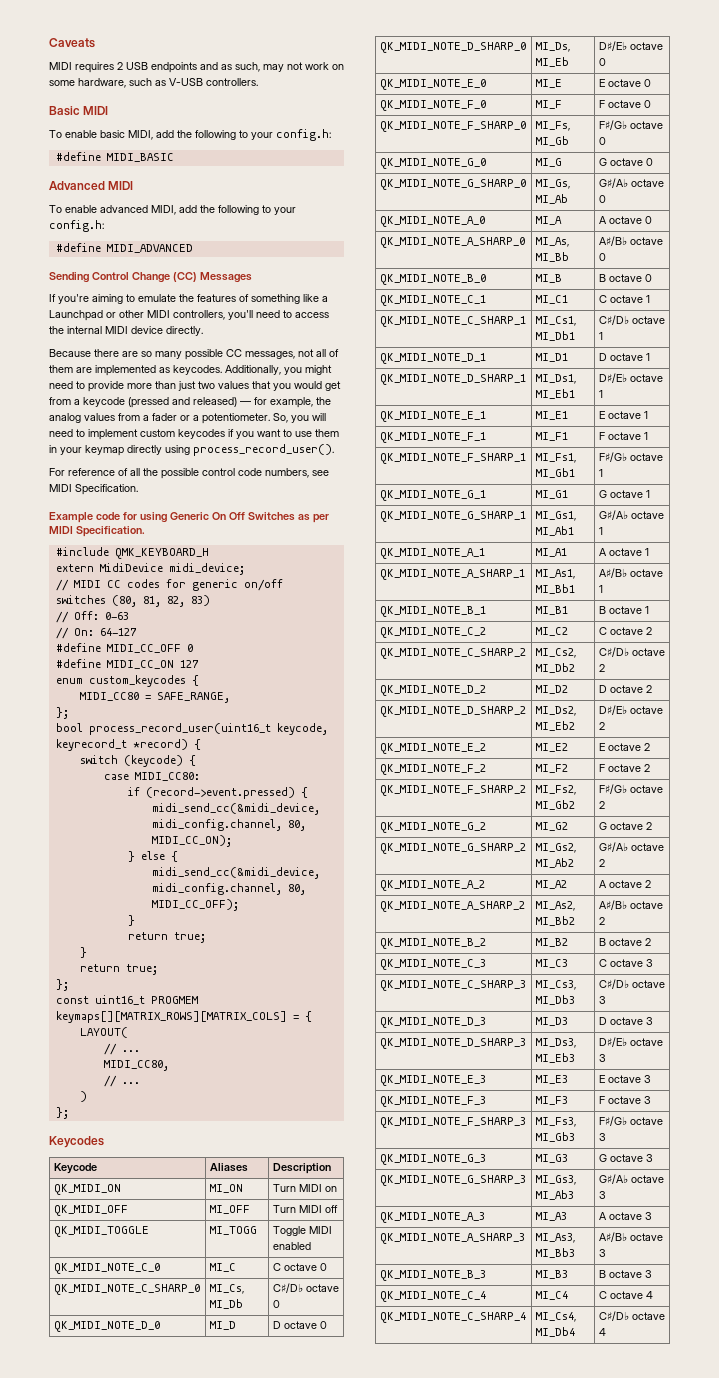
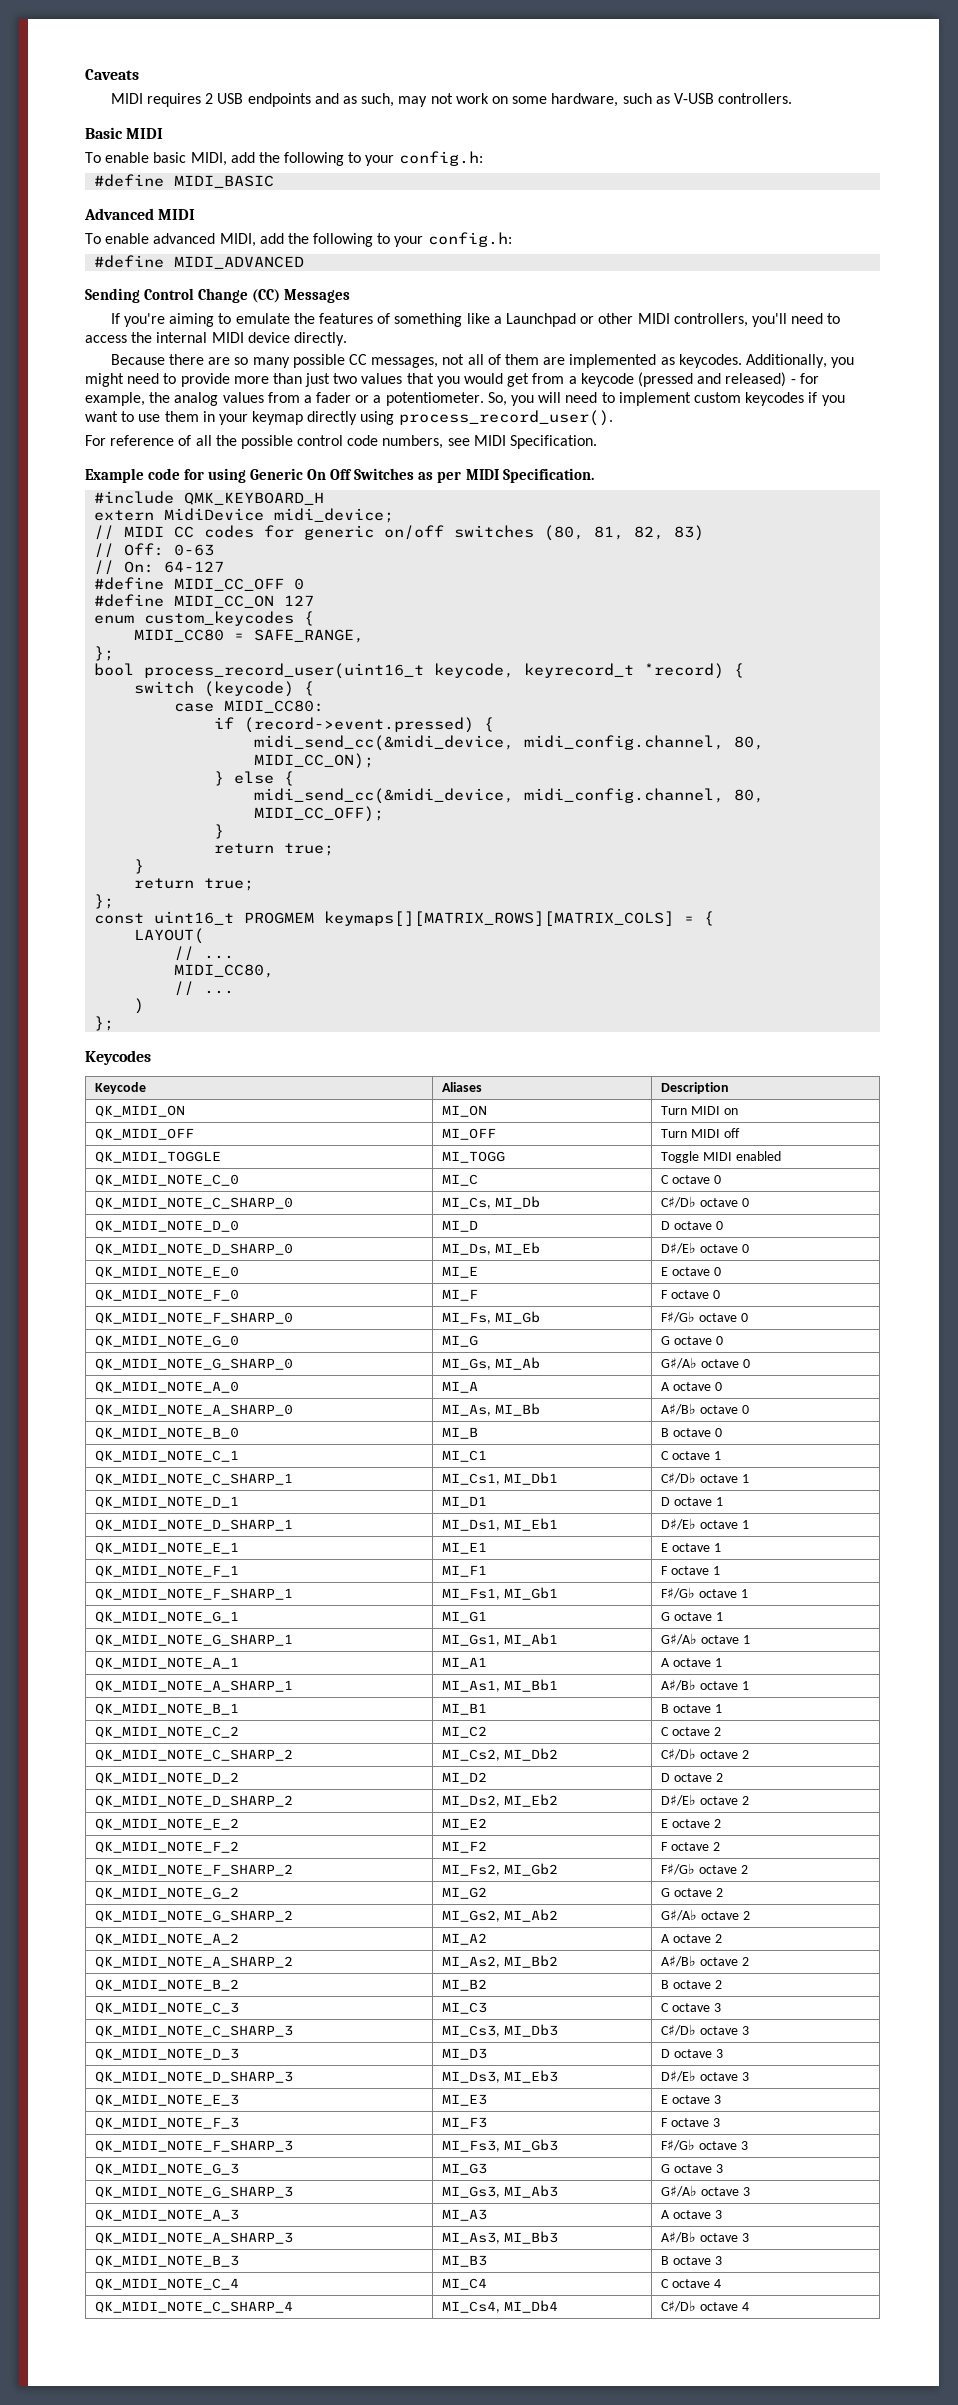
- Additionally, you might need to provide more than just two values that you would get from a keycode (pressed and released) — for example, the analog values from a fader or a potentiometer.
+ Additionally, you might need to provide more than just two values that you would get from a keycode (pressed and released) - for example, the analog values from a fader or a potentiometer.

